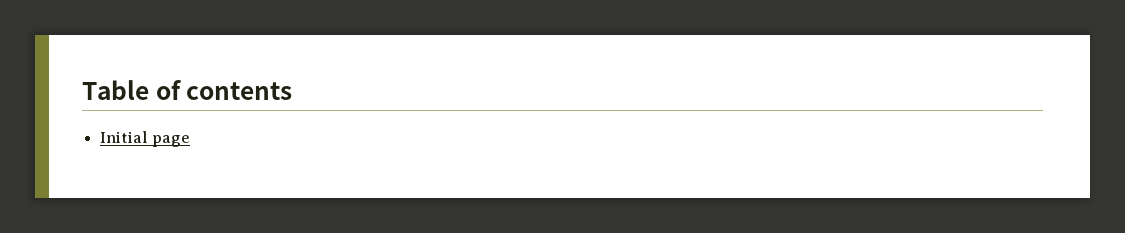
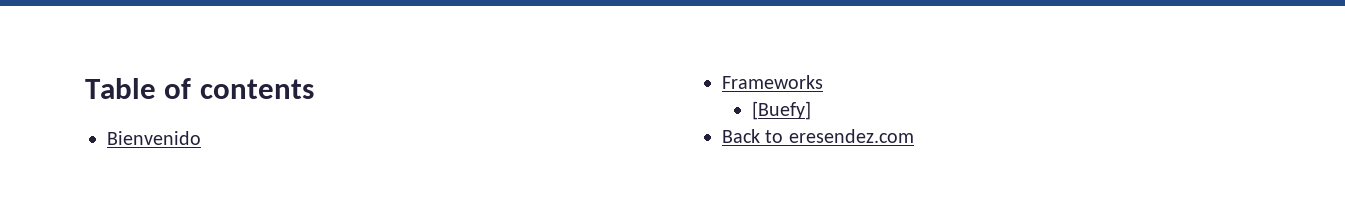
- Initial page
+ Bienvenido
+ Frameworks
+ [Buefy]
+ Back to eresendez.com

